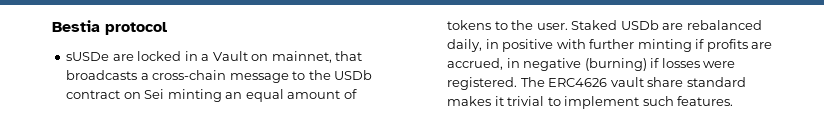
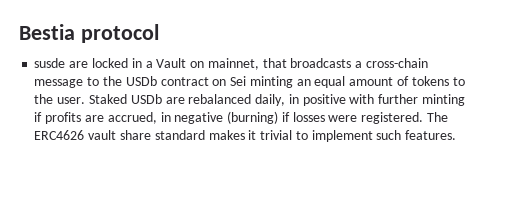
- sUSDe are locked in a Vault on mainnet, that broadcasts a cross-chain message to the USDb contract on Sei minting an equal amount of tokens to the user.
+ susde are locked in a Vault on mainnet, that broadcasts a cross-chain message to the USDb contract on Sei minting an equal amount of tokens to the user.

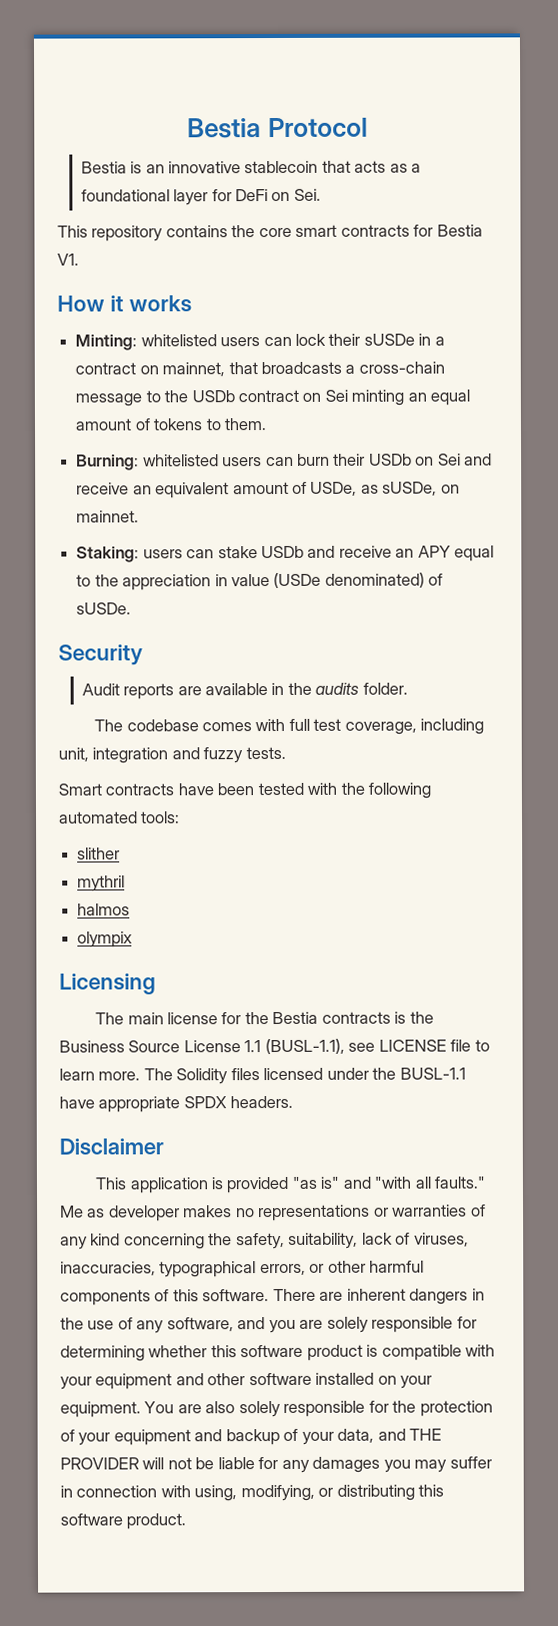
- Bestia protocol
- susde are locked in a Vault on mainnet, that broadcasts a cross-chain message to the USDb contract on Sei minting an equal amount of tokens to the user. Staked USDb are rebalanced daily, in positive with further minting if profits are accrued, in negative (burning) if losses were registered. The ERC4626 vault share standard makes it trivial to implement such features.
+ Bestia Protocol
+ Bestia is an innovative stablecoin that acts as a foundational layer for DeFi on Sei.
+ This repository contains the core smart contracts for Bestia V1.
+ How it works
+ Minting: whitelisted users can lock their sUSDe in a contract on mainnet, that broadcasts a cross-chain message to the USDb contract on Sei minting an equal amount of tokens to them.
+ Burning: whitelisted users can burn their USDb on Sei and receive an equivalent amount of USDe, as sUSDe, on mainnet.
+ Staking: users can stake USDb and receive an APY equal to the appreciation in value (USDe denominated) of sUSDe.
+ Security
+ Audit reports are available in the audits folder.
+ The codebase comes with full test coverage, including unit, integration and fuzzy tests.
+ Smart contracts have been tested with the following automated tools:
+ slither
+ mythril
+ halmos
+ olympix
+ Licensing
+ The main license for the Bestia contracts is the Business Source License 1.1 (BUSL-1.1), see LICENSE file to learn more. The Solidity files licensed under the BUSL-1.1 have appropriate SPDX headers.
+ Disclaimer
+ This application is provided "as is" and "with all faults." Me as developer makes no representations or warranties of any kind concerning the safety, suitability, lack of viruses, inaccuracies, typographical errors, or other harmful components of this software. There are inherent dangers in the use of any software, and you are solely responsible for determining whether this software product is compatible with your equipment and other software installed on your equipment. You are also solely responsible for the protection of your equipment and backup of your data, and THE PROVIDER will not be liable for any damages you may suffer in connection with using, modifying, or distributing this software product.

